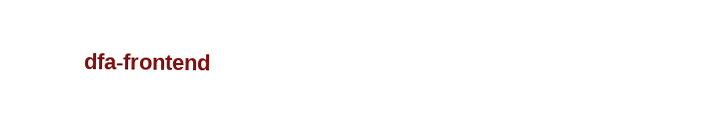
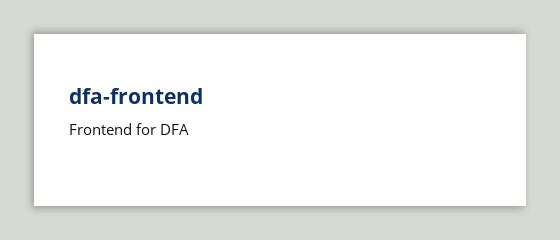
+ Frontend for DFA

